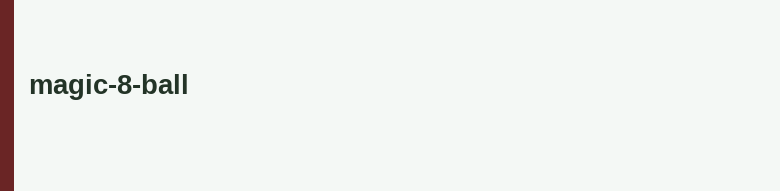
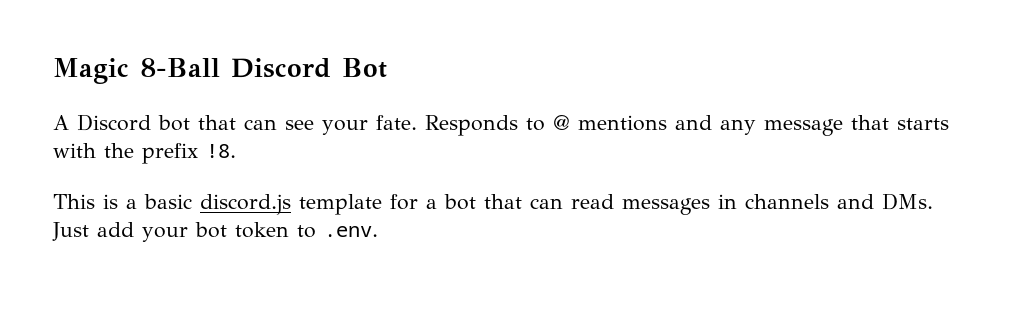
- magic-8-ball
+ Magic 8-Ball Discord Bot
+ A Discord bot that can see your fate. Responds to @ mentions and any message that starts with the prefix !8.
+ This is a basic discord.js template for a bot that can read messages in channels and DMs. Just add your bot token to .env.

